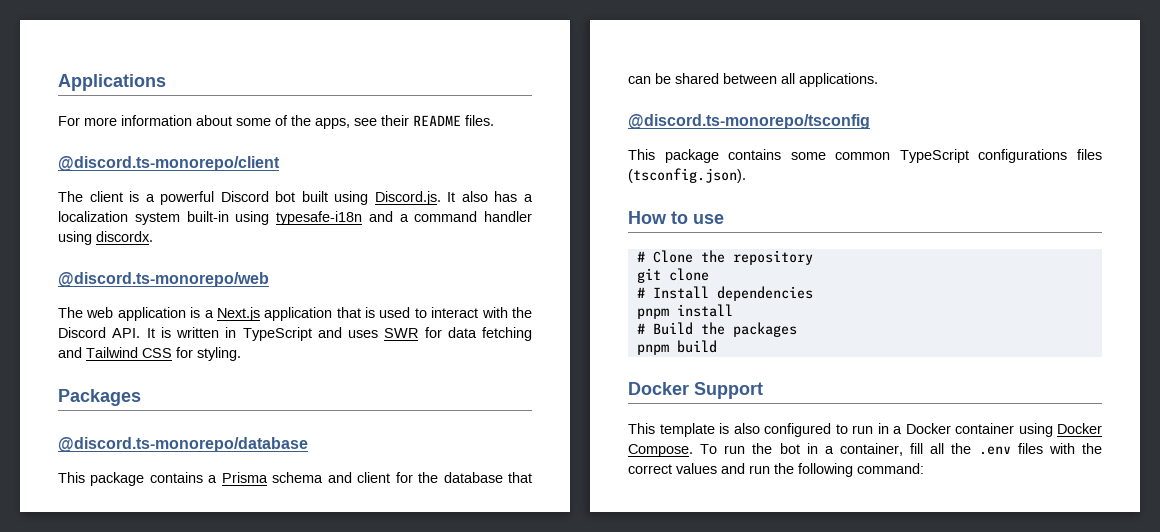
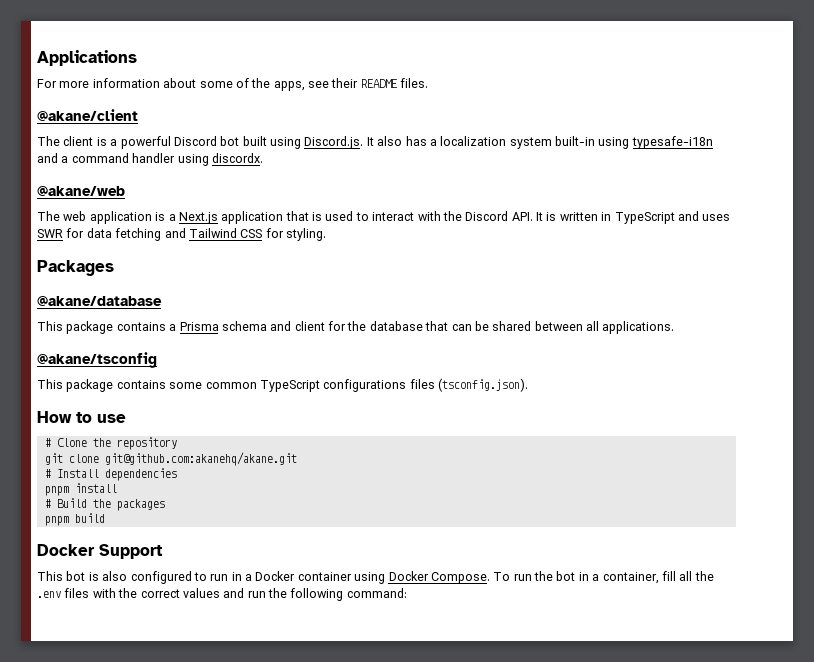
- @discord.ts-monorepo/client
+ @akane/client
- @discord.ts-monorepo/web
+ @akane/web
- @discord.ts-monorepo/database
+ @akane/database
- @discord.ts-monorepo/tsconfig
+ @akane/tsconfig
- git clone
+ git clone git@github.com:akanehq/akane.git
- This template is also configured to run in a Docker container using Docker Compose.
+ This bot is also configured to run in a Docker container using Docker Compose.

